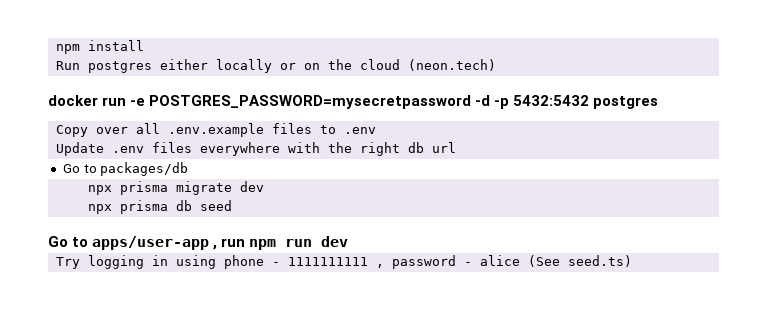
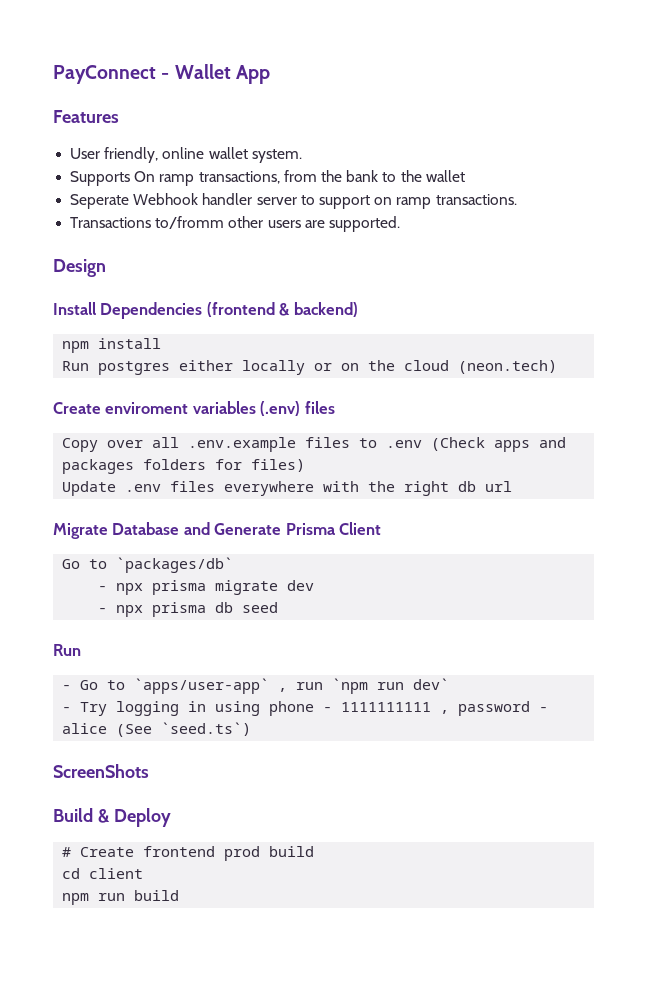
+ PayConnect - Wallet App
+ Features
+ User friendly, online wallet system.
+ Supports On ramp transactions, from the bank to the wallet
+ Seperate Webhook handler server to support on ramp transactions.
+ Transactions to/fromm other users are supported.
+ Design
+ Install Dependencies (frontend & backend)
- docker run -e POSTGRES_PASSWORD=mysecretpassword -d -p 5432:5432 postgres
+ Create enviroment variables (.env) files
- Copy over all .env.example files to .env
+ Copy over all .env.example files to .env (Check apps and packages folders for files)
- Go to packages/db
- npx prisma migrate dev
+ Migrate Database and Generate Prisma Client
+ Go to `packages/db`
+ - npx prisma migrate dev
- npx prisma db seed
- Go to apps/user-app , run npm run dev
- Try logging in using phone - 1111111111 , password - alice (See seed.ts)
+ - npx prisma db seed
+ Run
+ - Go to `apps/user-app` , run `npm run dev`
+ - Try logging in using phone - 1111111111 , password - alice (See `seed.ts`)
+ ScreenShots
+ Build & Deploy
+ # Create frontend prod build
+ cd client
+ npm run build

